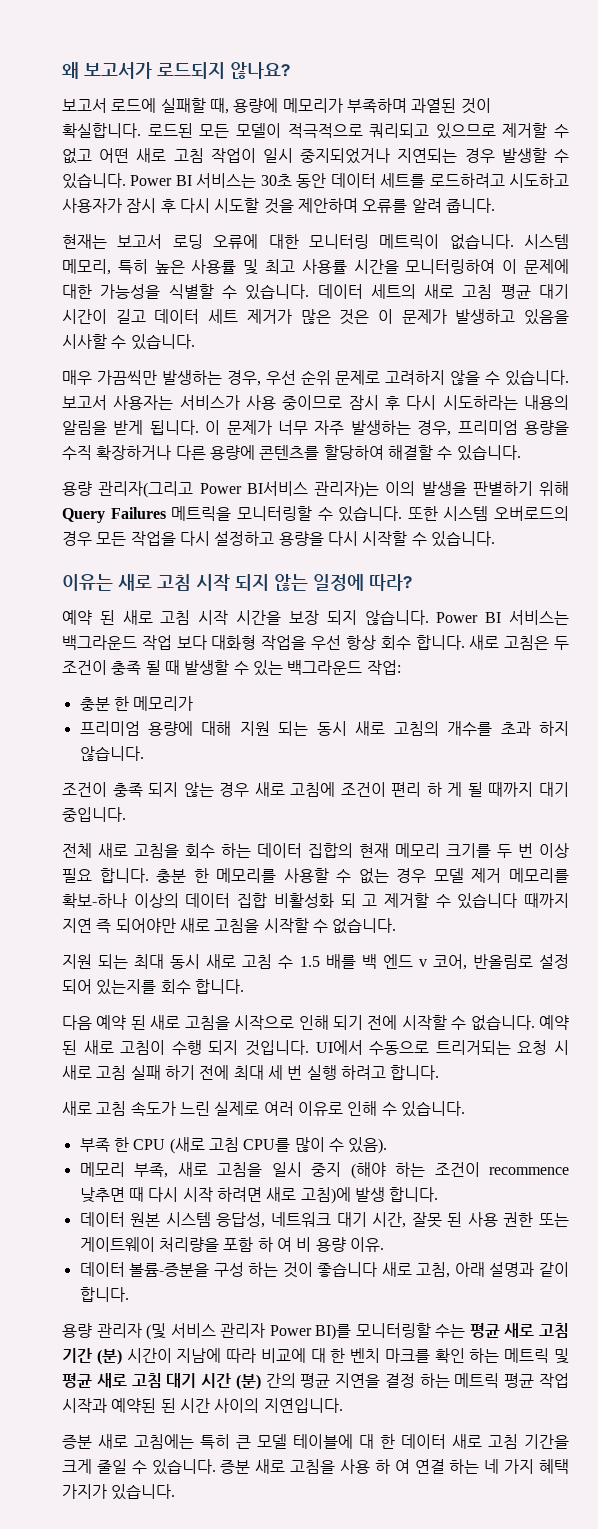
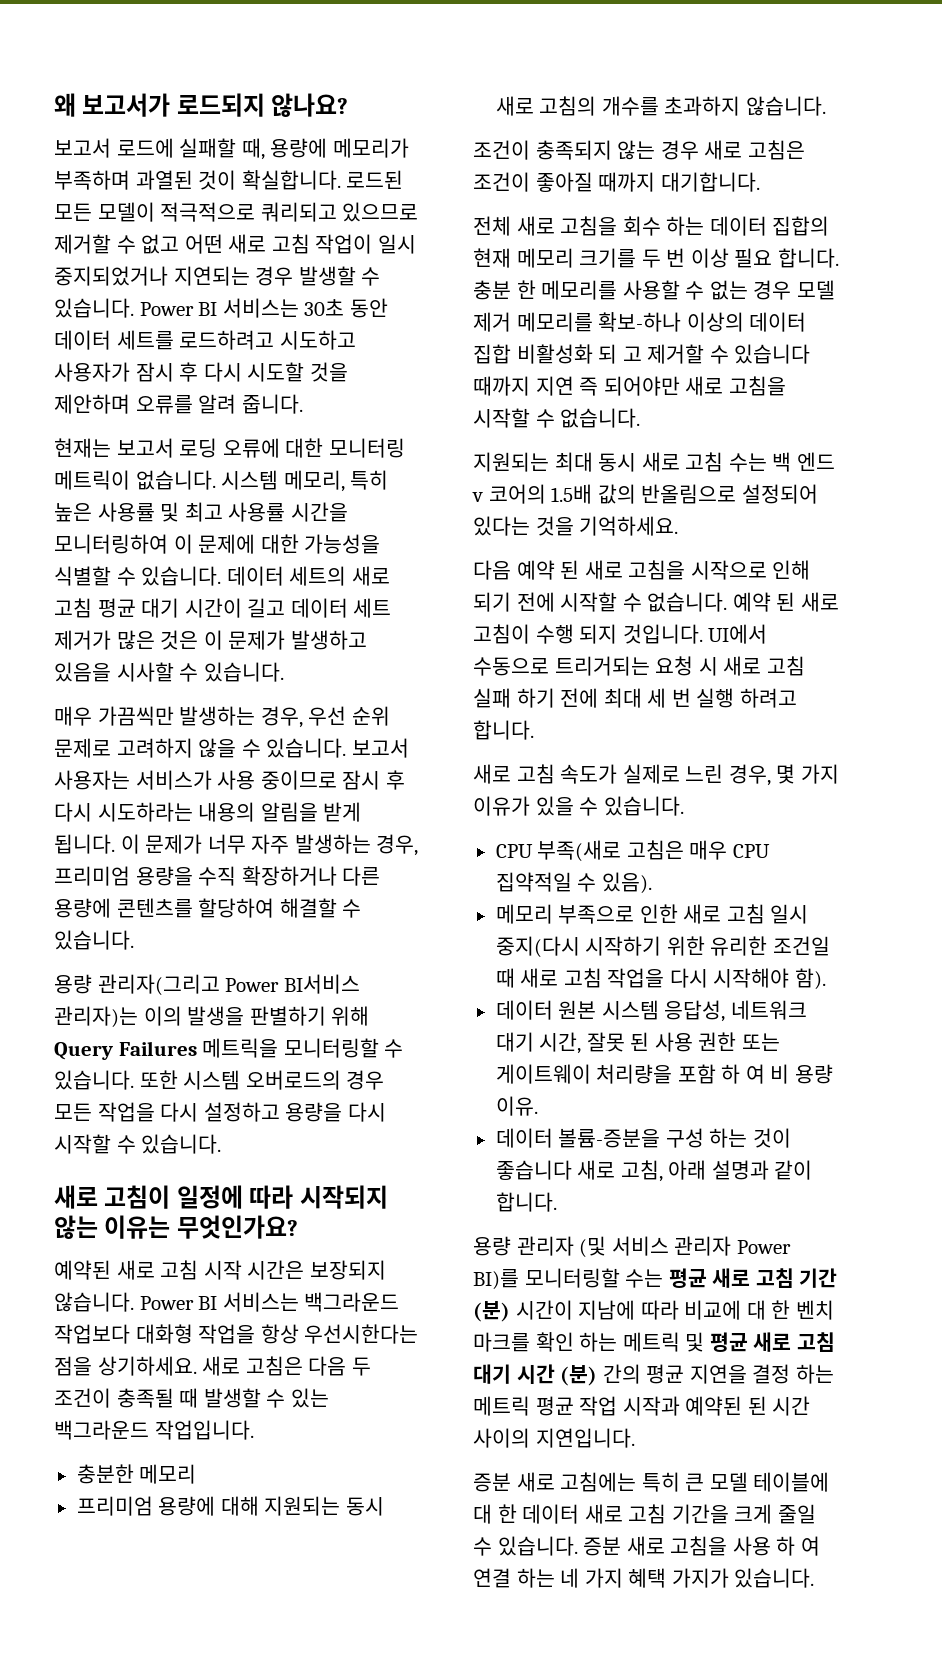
- 이유는 새로 고침 시작 되지 않는 일정에 따라?
- 예약 된 새로 고침 시작 시간을 보장 되지 않습니다.
+ 새로 고침이 일정에 따라 시작되지 않는 이유는 무엇인가요?
+ 예약된 새로 고침 시작 시간은 보장되지 않습니다.
- Power BI 서비스는 백그라운드 작업 보다 대화형 작업을 우선 항상 회수 합니다. 새로 고침은 두 조건이 충족 될 때 발생할 수 있는 백그라운드 작업:
- 충분 한 메모리가
+ Power BI 서비스는 백그라운드 작업보다 대화형 작업을 항상 우선시한다는 점을 상기하세요. 새로 고침은 다음 두 조건이 충족될 때 발생할 수 있는 백그라운드 작업입니다.
+ 충분한 메모리
- 프리미엄 용량에 대해 지원 되는 동시 새로 고침의 개수를 초과 하지 않습니다.
+ 프리미엄 용량에 대해 지원되는 동시 새로 고침의 개수를 초과하지 않습니다.
- 조건이 충족 되지 않는 경우 새로 고침에 조건이 편리 하 게 될 때까지 대기 중입니다.
+ 조건이 충족되지 않는 경우 새로 고침은 조건이 좋아질 때까지 대기합니다.
- 지원 되는 최대 동시 새로 고침 수 1.5 배를 백 엔드 v 코어, 반올림로 설정 되어 있는지를 회수 합니다.
+ 지원되는 최대 동시 새로 고침 수는 백 엔드 v 코어의 1.5배 값의 반올림으로 설정되어 있다는 것을 기억하세요.
- 새로 고침 속도가 느린 실제로 여러 이유로 인해 수 있습니다.
- 부족 한 CPU (새로 고침 CPU를 많이 수 있음).
- 메모리 부족, 새로 고침을 일시 중지 (해야 하는 조건이 recommence 낮추면 때 다시 시작 하려면 새로 고침)에 발생 합니다.
+ 새로 고침 속도가 실제로 느린 경우, 몇 가지 이유가 있을 수 있습니다.
+ CPU 부족(새로 고침은 매우 CPU 집약적일 수 있음).
+ 메모리 부족으로 인한 새로 고침 일시 중지(다시 시작하기 위한 유리한 조건일 때 새로 고침 작업을 다시 시작해야 함).

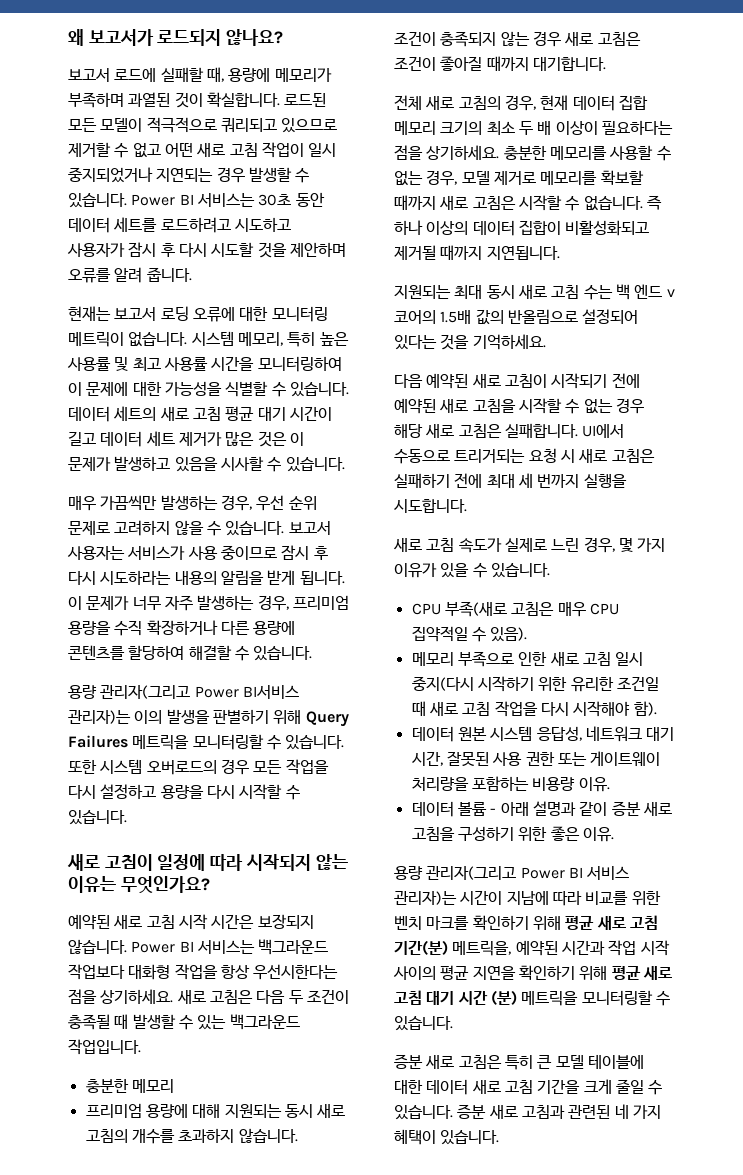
- 전체 새로 고침을 회수 하는 데이터 집합의 현재 메모리 크기를 두 번 이상 필요 합니다. 충분 한 메모리를 사용할 수 없는 경우 모델 제거 메모리를 확보-하나 이상의 데이터 집합 비활성화 되 고 제거할 수 있습니다 때까지 지연 즉 되어야만 새로 고침을 시작할 수 없습니다.
+ 전체 새로 고침의 경우, 현재 데이터 집합 메모리 크기의 최소 두 배 이상이 필요하다는 점을 상기하세요. 충분한 메모리를 사용할 수 없는 경우, 모델 제거로 메모리를 확보할 때까지 새로 고침은 시작할 수 없습니다. 즉 하나 이상의 데이터 집합이 비활성화되고 제거될 때까지 지연됩니다.
- 다음 예약 된 새로 고침을 시작으로 인해 되기 전에 시작할 수 없습니다. 예약 된 새로 고침이 수행 되지 것입니다.
+ 다음 예약된 새로 고침이 시작되기 전에 예약된 새로 고침을 시작할 수 없는 경우 해당 새로 고침은 실패합니다.
- UI에서 수동으로 트리거되는 요청 시 새로 고침 실패 하기 전에 최대 세 번 실행 하려고 합니다.
+ UI에서 수동으로 트리거되는 요청 시 새로 고침은 실패하기 전에 최대 세 번까지 실행을 시도합니다.
- 데이터 원본 시스템 응답성, 네트워크 대기 시간, 잘못 된 사용 권한 또는 게이트웨이 처리량을 포함 하 여 비 용량 이유.
- 데이터 볼륨-증분을 구성 하는 것이 좋습니다 새로 고침, 아래 설명과 같이 합니다.
- 용량 관리자 (및 서비스 관리자 Power BI)를 모니터링할 수는 평균 새로 고침 기간 (분) 시간이 지남에 따라 비교에 대 한 벤치 마크를 확인 하는 메트릭 및 평균 새로 고침 대기 시간 (분) 간의 평균 지연을 결정 하는 메트릭 평균 작업 시작과 예약된 된 시간 사이의 지연입니다.
- 증분 새로 고침에는 특히 큰 모델 테이블에 대 한 데이터 새로 고침 기간을 크게 줄일 수 있습니다.
+ 데이터 원본 시스템 응답성, 네트워크 대기 시간, 잘못된 사용 권한 또는 게이트웨이 처리량을 포함하는 비용량 이유.
+ 데이터 볼륨 - 아래 설명과 같이 증분 새로 고침을 구성하기 위한 좋은 이유.
+ 용량 관리자(그리고 Power BI 서비스 관리자)는 시간이 지남에 따라 비교를 위한 벤치 마크를 확인하기 위해 평균 새로 고침 기간(분) 메트릭을, 예약된 시간과 작업 시작 사이의 평균 지연을 확인하기 위해 평균 새로 고침 대기 시간 (분) 메트릭을 모니터링할 수 있습니다.
+ 증분 새로 고침은 특히 큰 모델 테이블에 대한 데이터 새로 고침 기간을 크게 줄일 수 있습니다.
- 증분 새로 고침을 사용 하 여 연결 하는 네 가지 혜택 가지가 있습니다.
+ 증분 새로 고침과 관련된 네 가지 혜택이 있습니다.

